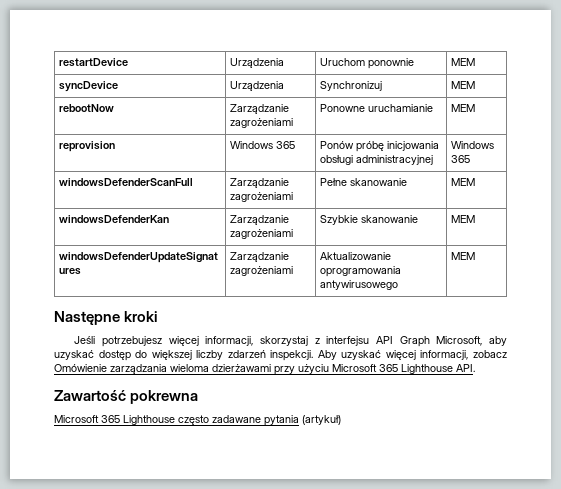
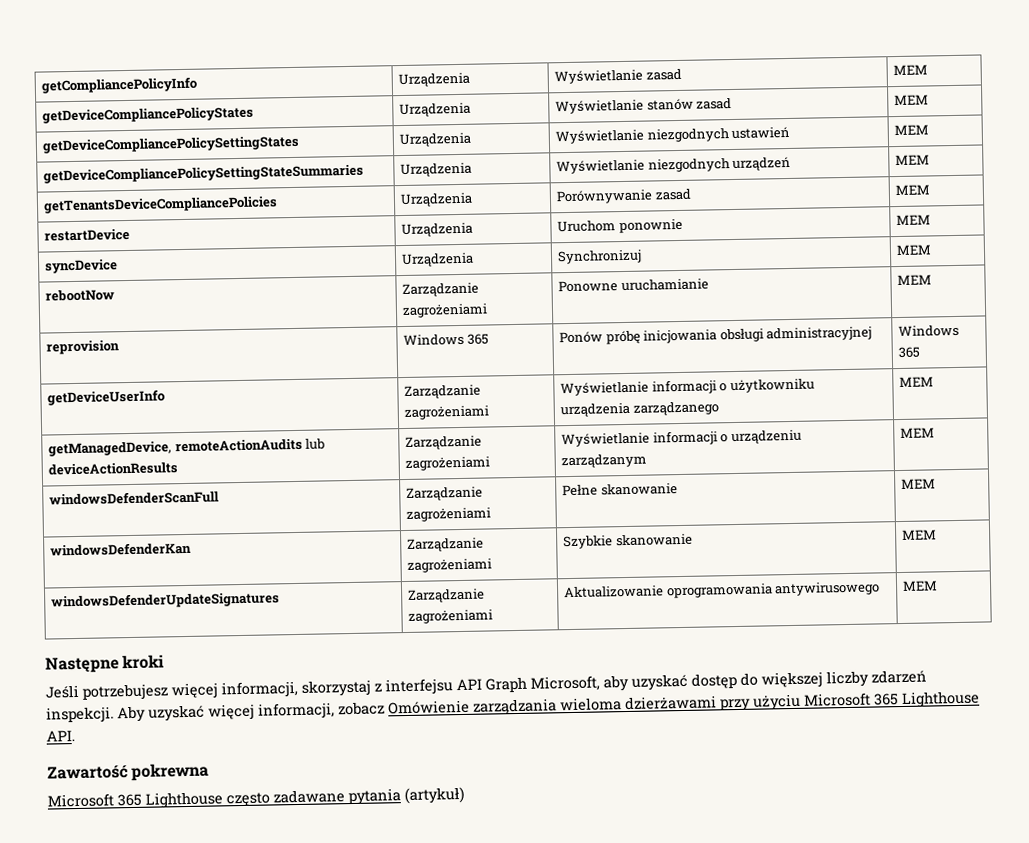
+ getCompliancePolicyInfo | Urządzenia | Wyświetlanie zasad | MEM
+ getDeviceCompliancePolicyStates | Urządzenia | Wyświetlanie stanów zasad | MEM
+ getDeviceCompliancePolicySettingStates | Urządzenia | Wyświetlanie niezgodnych ustawień | MEM
+ getDeviceCompliancePolicySettingStateSummaries | Urządzenia | Wyświetlanie niezgodnych urządzeń | MEM
+ getTenantsDeviceCompliancePolicies | Urządzenia | Porównywanie zasad | MEM
+ getDeviceUserInfo | Zarządzanie zagrożeniami | Wyświetlanie informacji o użytkowniku urządzenia zarządzanego | MEM
+ getManagedDevice, remoteActionAudits lub deviceActionResults | Zarządzanie zagrożeniami | Wyświetlanie informacji o urządzeniu zarządzanym | MEM

